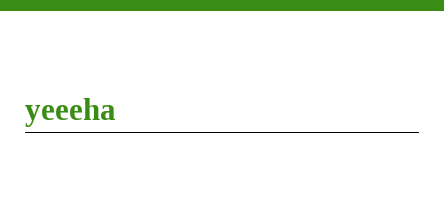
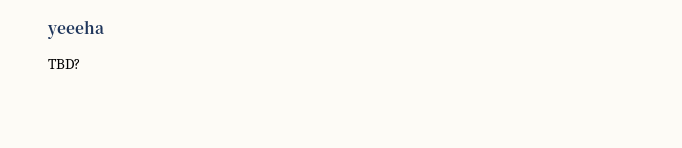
+ TBD?

